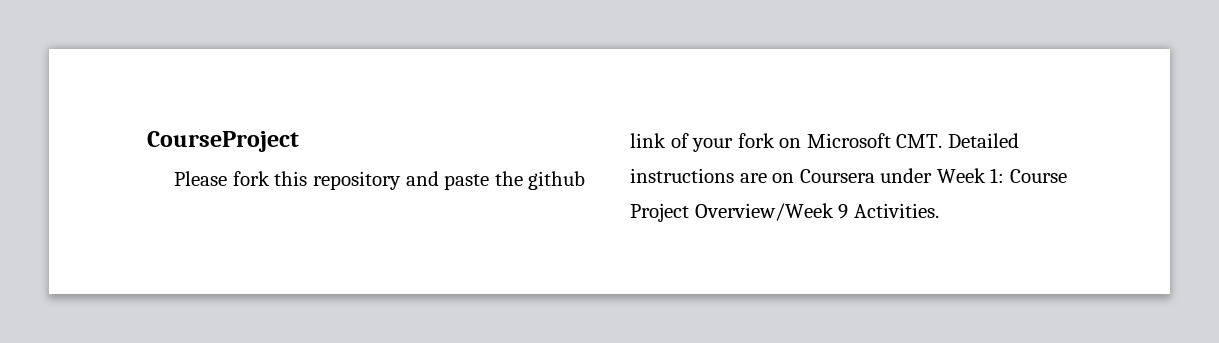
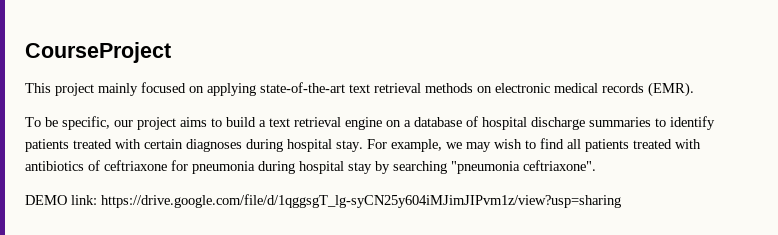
- Please fork this repository and paste the github link of your fork on Microsoft CMT. Detailed instructions are on Coursera under Week 1: Course Project Overview/Week 9 Activities.
+ This project mainly focused on applying state-of-the-art text retrieval methods on electronic medical records (EMR).
+ To be specific, our project aims to build a text retrieval engine on a database of hospital discharge summaries to identify patients treated with certain diagnoses during hospital stay. For example, we may wish to find all patients treated with antibiotics of ceftriaxone for pneumonia during hospital stay by searching "pneumonia ceftriaxone".
+ DEMO link: https://drive.google.com/file/d/1qggsgT_lg-syCN25y604iMJimJIPvm1z/view?usp=sharing

